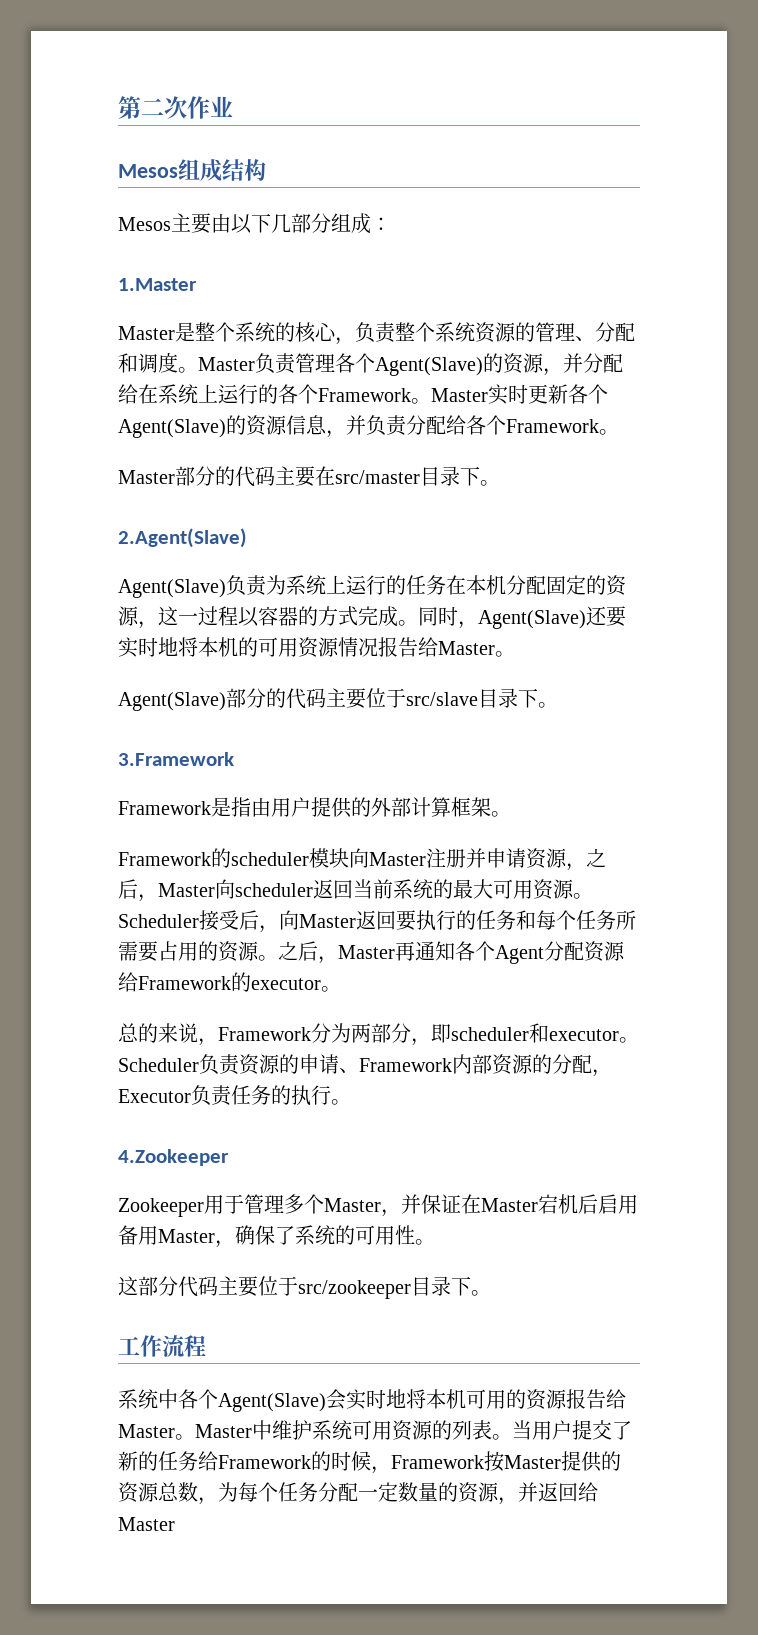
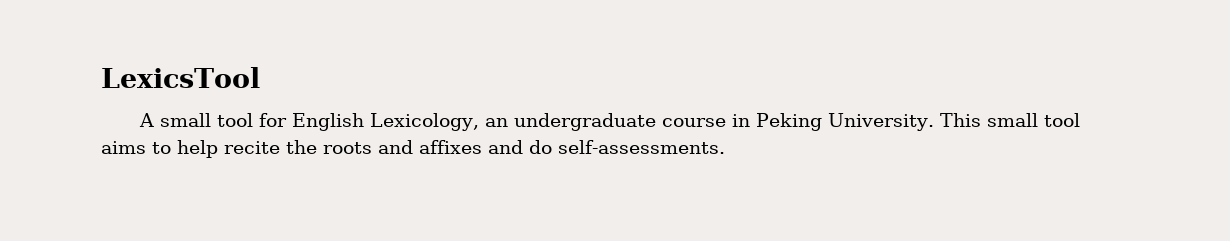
- 第二次作业
- Mesos组成结构
- Mesos主要由以下几部分组成：
- 1.Master
- Master是整个系统的核心，负责整个系统资源的管理、分配和调度。Master负责管理各个Agent(Slave)的资源，并分配给在系统上运行的各个Framework。Master实时更新各个Agent(Slave)的资源信息，并负责分配给各个Framework。
- Master部分的代码主要在src/master目录下。
- 2.Agent(Slave)
- Agent(Slave)负责为系统上运行的任务在本机分配固定的资源，这一过程以容器的方式完成。同时，Agent(Slave)还要实时地将本机的可用资源情况报告给Master。
- Agent(Slave)部分的代码主要位于src/slave目录下。
- 3.Framework
- Framework是指由用户提供的外部计算框架。
- Framework的scheduler模块向Master注册并申请资源，之后，Master向scheduler返回当前系统的最大可用资源。Scheduler接受后，向Master返回要执行的任务和每个任务所需要占用的资源。之后，Master再通知各个Agent分配资源给Framework的executor。
- 总的来说，Framework分为两部分，即scheduler和executor。Scheduler负责资源的申请、Framework内部资源的分配，Executor负责任务的执行。
- 4.Zookeeper
- Zookeeper用于管理多个Master，并保证在Master宕机后启用备用Master，确保了系统的可用性。
- 这部分代码主要位于src/zookeeper目录下。
- 工作流程
- 系统中各个Agent(Slave)会实时地将本机可用的资源报告给Master。Master中维护系统可用资源的列表。当用户提交了新的任务给Framework的时候，Framework按Master提供的资源总数，为每个任务分配一定数量的资源，并返回给Master
+ LexicsTool
+ A small tool for English Lexicology, an undergraduate course in Peking University. This small tool aims to help recite the roots and affixes and do self-assessments.

